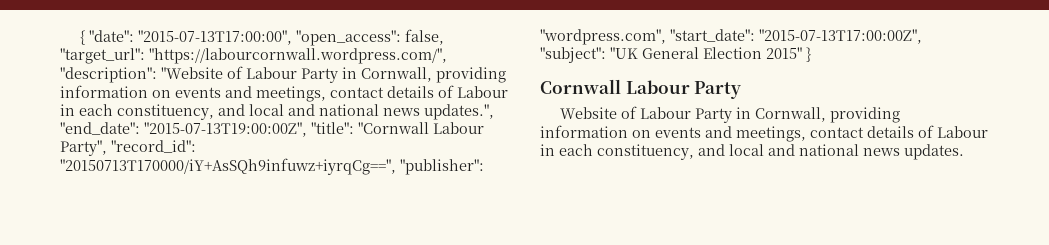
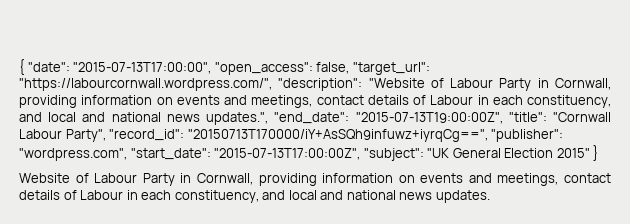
- Cornwall Labour Party

